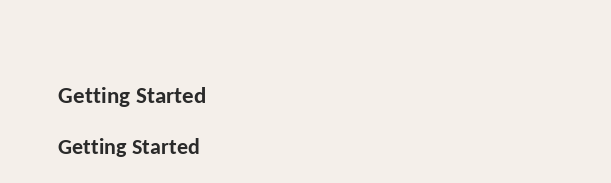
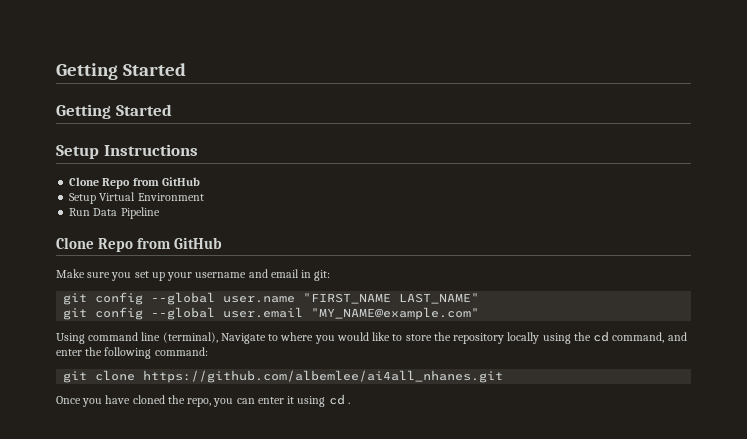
+ Setup Instructions
+ Clone Repo from GitHub
+ Setup Virtual Environment
+ Run Data Pipeline
+ Clone Repo from GitHub
+ Make sure you set up your username and email in git:
+ git config --global user.name "FIRST_NAME LAST_NAME"
+ git config --global user.email "MY_NAME@example.com"
+ Using command line (terminal), Navigate to where you would like to store the repository locally using the cd command, and enter the following command:
+ git clone https://github.com/albemlee/ai4all_nhanes.git
+ Once you have cloned the repo, you can enter it using cd .

